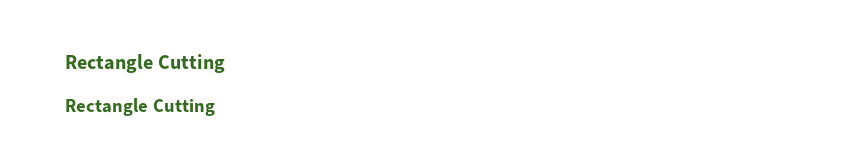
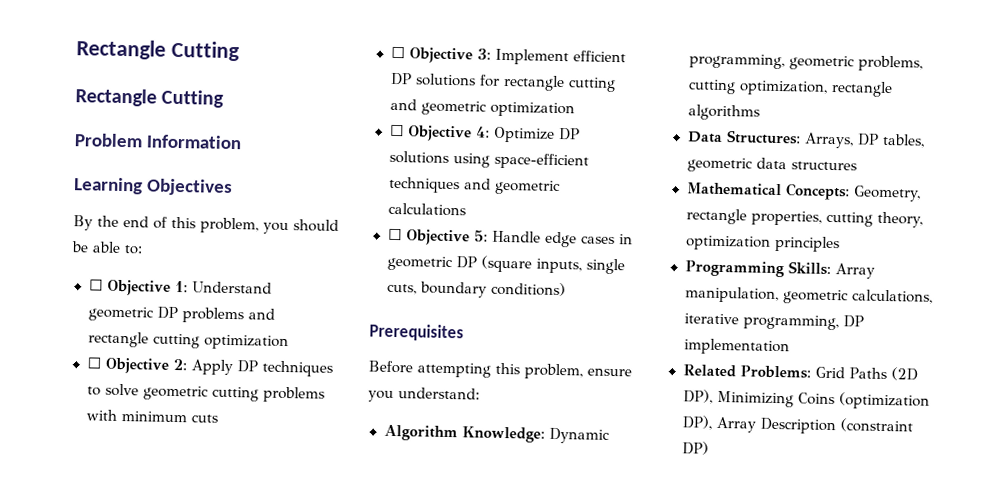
+ Problem Information
+ Learning Objectives
+ By the end of this problem, you should be able to:
+ ☐ Objective 1: Understand geometric DP problems and rectangle cutting optimization
+ ☐ Objective 2: Apply DP techniques to solve geometric cutting problems with minimum cuts
+ ☐ Objective 3: Implement efficient DP solutions for rectangle cutting and geometric optimization
+ ☐ Objective 4: Optimize DP solutions using space-efficient techniques and geometric calculations
+ ☐ Objective 5: Handle edge cases in geometric DP (square inputs, single cuts, boundary conditions)
+ Prerequisites
+ Before attempting this problem, ensure you understand:
+ Algorithm Knowledge: Dynamic programming, geometric problems, cutting optimization, rectangle algorithms
+ Data Structures: Arrays, DP tables, geometric data structures
+ Mathematical Concepts: Geometry, rectangle properties, cutting theory, optimization principles
+ Programming Skills: Array manipulation, geometric calculations, iterative programming, DP implementation
+ Related Problems: Grid Paths (2D DP), Minimizing Coins (optimization DP), Array Description (constraint DP)

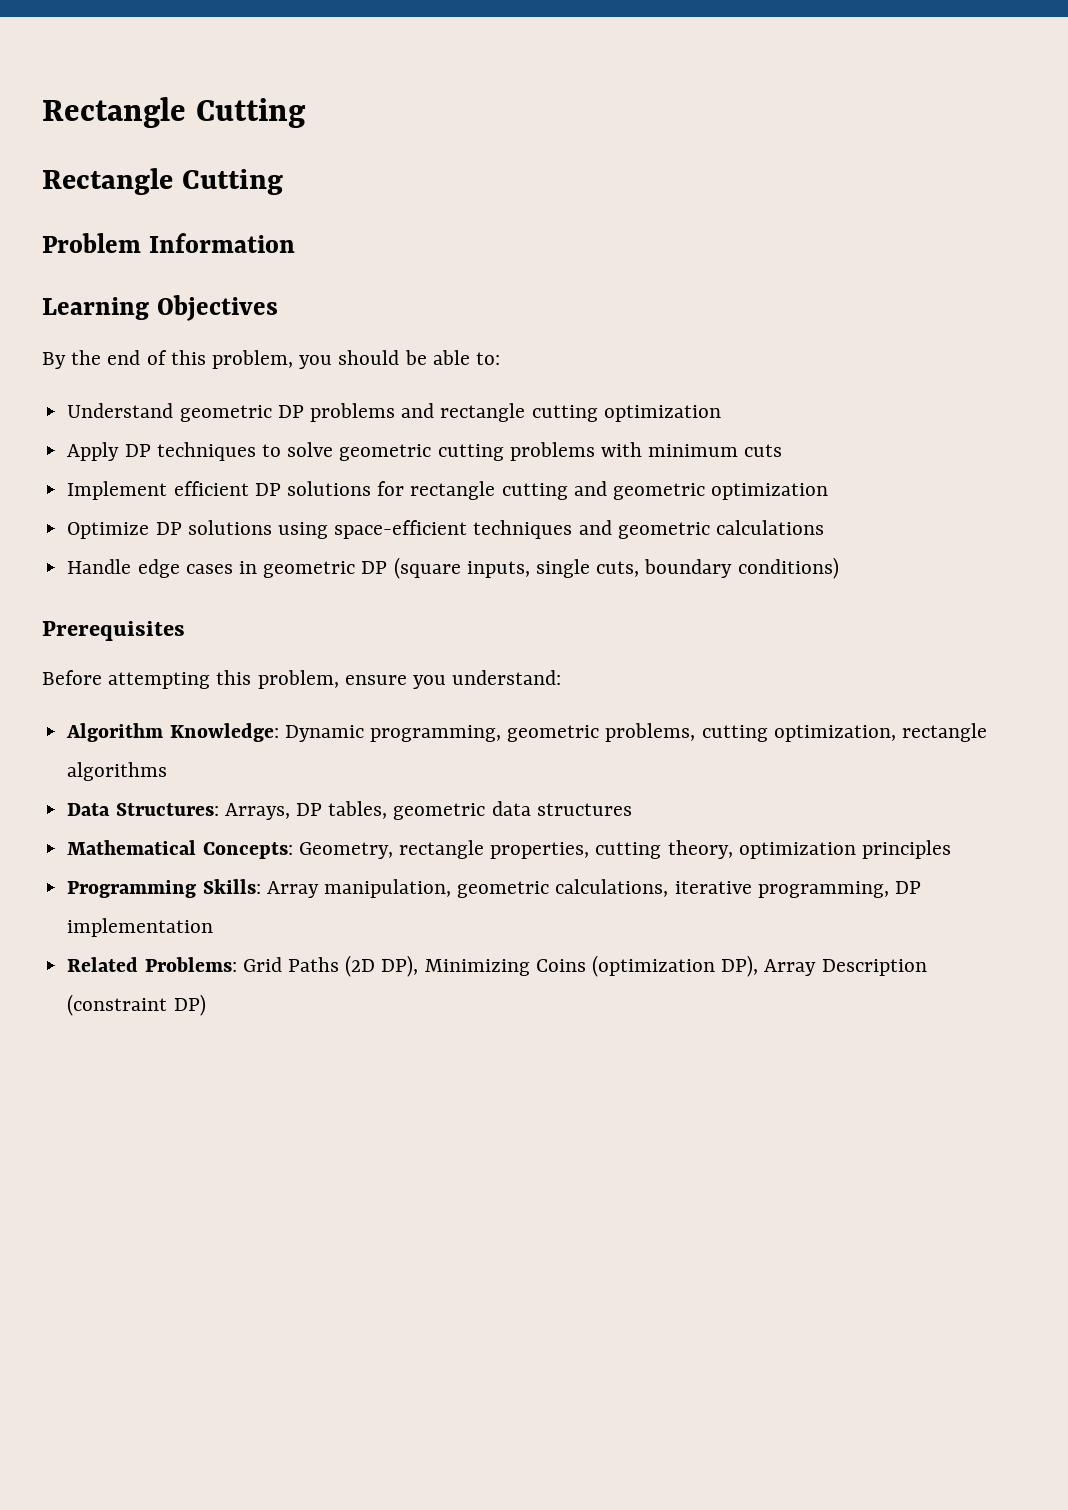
- ☐ Objective 1: Understand geometric DP problems and rectangle cutting optimization
+ Understand geometric DP problems and rectangle cutting optimization
- ☐ Objective 2: Apply DP techniques to solve geometric cutting problems with minimum cuts
+ Apply DP techniques to solve geometric cutting problems with minimum cuts
- ☐ Objective 3: Implement efficient DP solutions for rectangle cutting and geometric optimization
+ Implement efficient DP solutions for rectangle cutting and geometric optimization
- ☐ Objective 4: Optimize DP solutions using space-efficient techniques and geometric calculations
+ Optimize DP solutions using space-efficient techniques and geometric calculations
- ☐ Objective 5: Handle edge cases in geometric DP (square inputs, single cuts, boundary conditions)
+ Handle edge cases in geometric DP (square inputs, single cuts, boundary conditions)

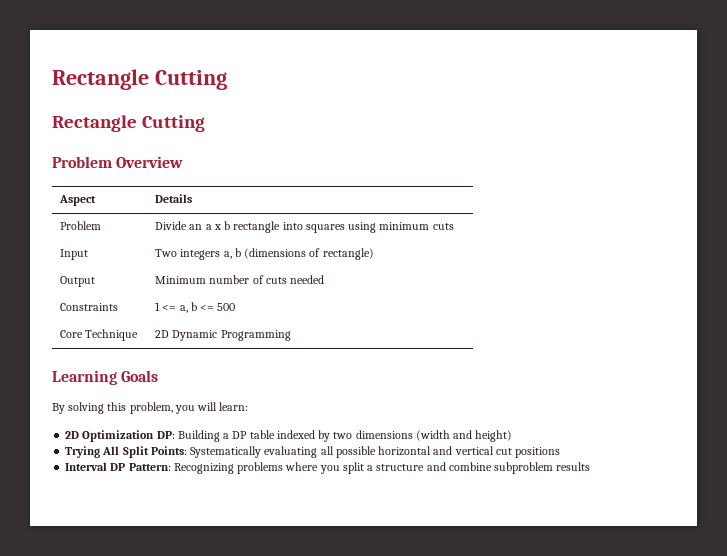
- Problem Information
+ Problem Overview
+ Aspect | Details
+ Problem | Divide an a x b rectangle into squares using minimum cuts
+ Input | Two integers a, b (dimensions of rectangle)
+ Output | Minimum number of cuts needed
+ Constraints | 1 <= a, b <= 500
+ Core Technique | 2D Dynamic Programming
- Learning Objectives
+ Learning Goals
- By the end of this problem, you should be able to:
- Understand geometric DP problems and rectangle cutting optimization
- Apply DP techniques to solve geometric cutting problems with minimum cuts
- Implement efficient DP solutions for rectangle cutting and geometric optimization
- Optimize DP solutions using space-efficient techniques and geometric calculations
- Handle edge cases in geometric DP (square inputs, single cuts, boundary conditions)
- Prerequisites
- Before attempting this problem, ensure you understand:
- Algorithm Knowledge: Dynamic programming, geometric problems, cutting optimization, rectangle algorithms
- Data Structures: Arrays, DP tables, geometric data structures
- Mathematical Concepts: Geometry, rectangle properties, cutting theory, optimization principles
- Programming Skills: Array manipulation, geometric calculations, iterative programming, DP implementation
- Related Problems: Grid Paths (2D DP), Minimizing Coins (optimization DP), Array Description (constraint DP)
+ By solving this problem, you will learn:
+ 2D Optimization DP: Building a DP table indexed by two dimensions (width and height)
+ Trying All Split Points: Systematically evaluating all possible horizontal and vertical cut positions
+ Interval DP Pattern: Recognizing problems where you split a structure and combine subproblem results

